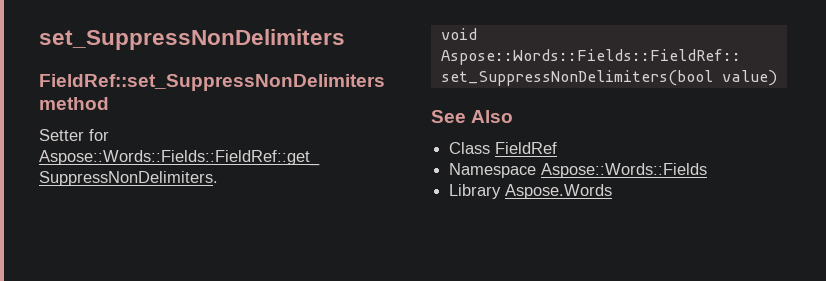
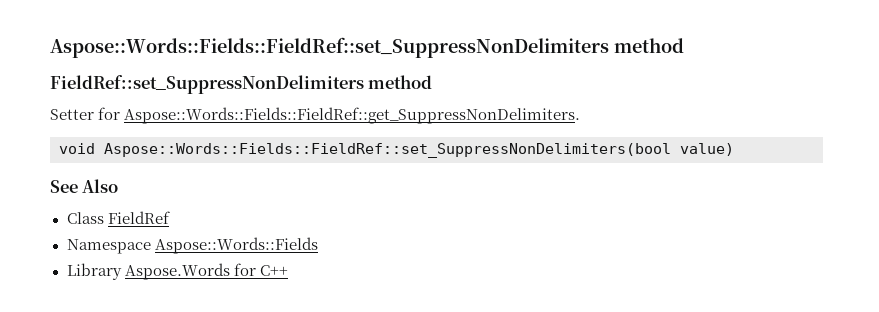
- set_SuppressNonDelimiters
+ Aspose::Words::Fields::FieldRef::set_SuppressNonDelimiters method
- Library Aspose.Words
+ Library Aspose.Words for C++

